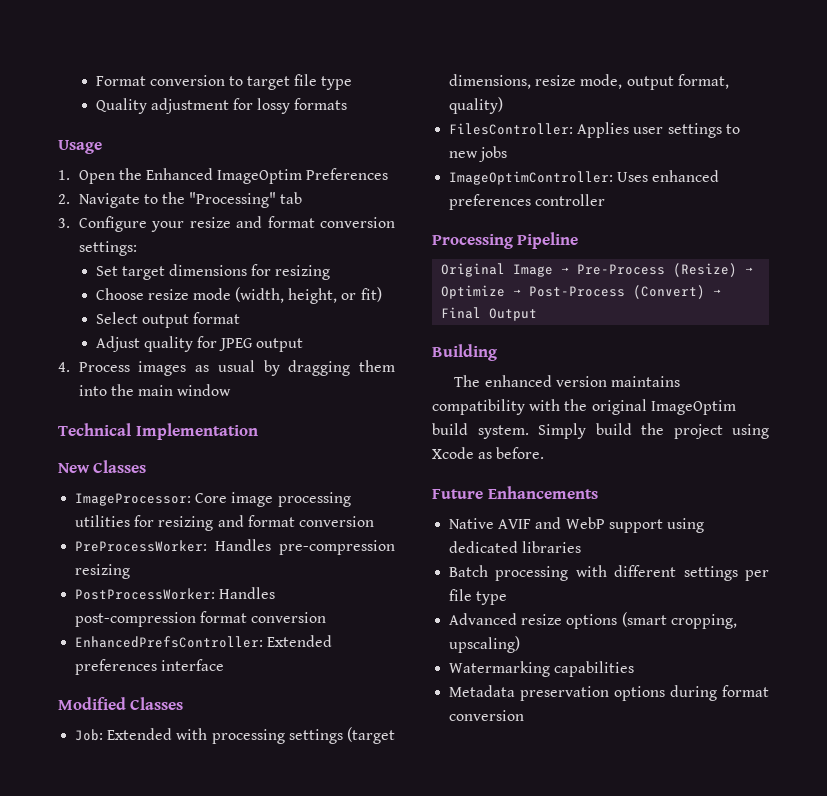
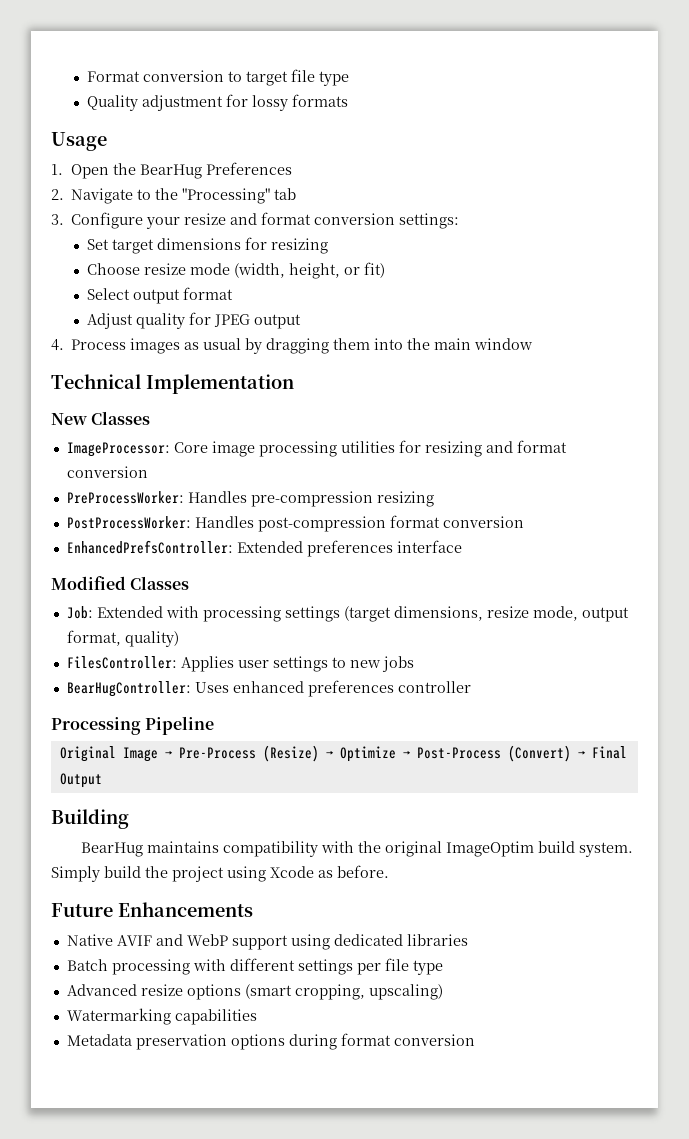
- 1. Open the Enhanced ImageOptim Preferences
+ 1. Open the BearHug Preferences
- ImageOptimController: Uses enhanced preferences controller
+ BearHugController: Uses enhanced preferences controller
- The enhanced version maintains compatibility with the original ImageOptim build system.
+ BearHug maintains compatibility with the original ImageOptim build system.

